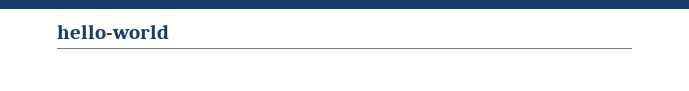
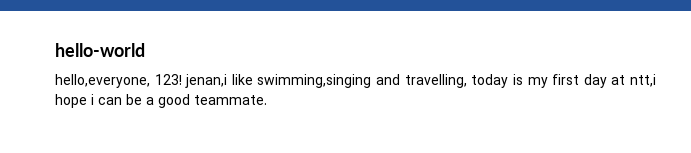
+ hello,everyone, 123! jenan,i like swimming,singing and travelling, today is my first day at ntt,i hope i can be a good teammate.

